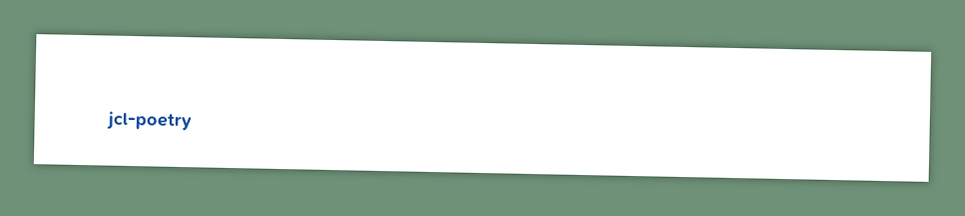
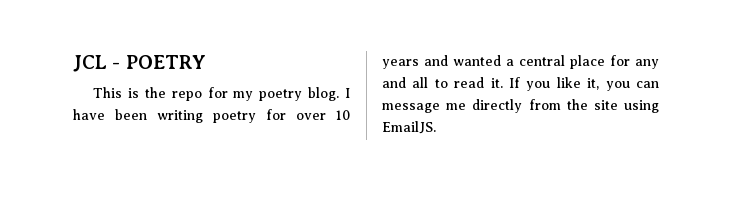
- jcl-poetry
+ JCL - POETRY
+ This is the repo for my poetry blog. I have been writing poetry for over 10 years and wanted a central place for any and all to read it. If you like it, you can message me directly from the site using EmailJS.

